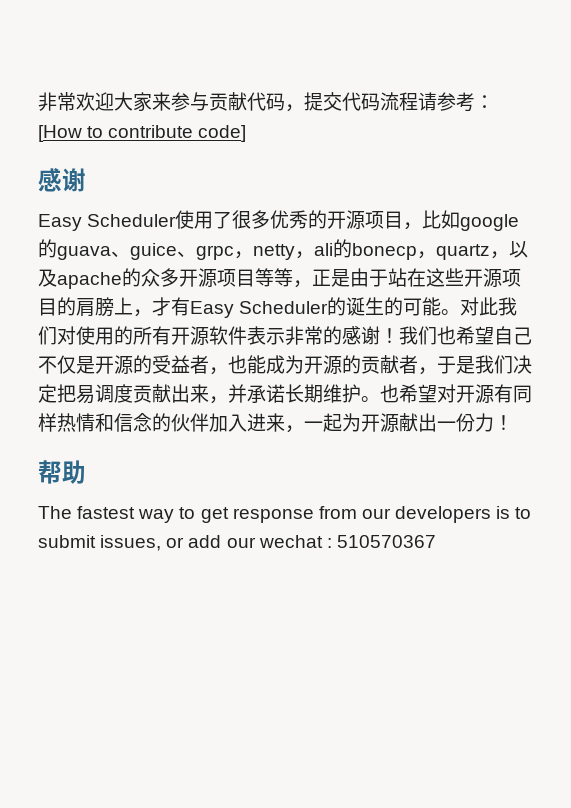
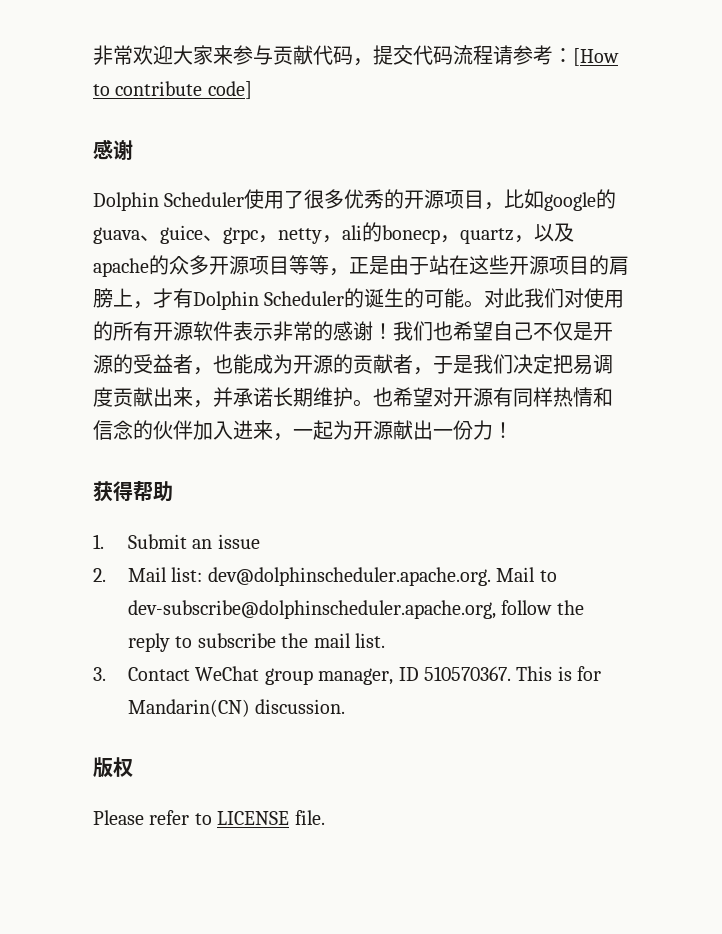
- Easy Scheduler使用了很多优秀的开源项目，比如google的guava、guice、grpc，netty，ali的bonecp，quartz，以及apache的众多开源项目等等，正是由于站在这些开源项目的肩膀上，才有Easy Scheduler的诞生的可能。
+ Dolphin Scheduler使用了很多优秀的开源项目，比如google的guava、guice、grpc，netty，ali的bonecp，quartz，以及apache的众多开源项目等等，正是由于站在这些开源项目的肩膀上，才有Dolphin Scheduler的诞生的可能。
- 帮助
+ 获得帮助
- The fastest way to get response from our developers is to submit issues, or add our wechat : 510570367
+ 1. Submit an issue
+ 2. Mail list: dev@dolphinscheduler.apache.org. Mail to dev-subscribe@dolphinscheduler.apache.org, follow the reply to subscribe the mail list.
+ 3. Contact WeChat group manager, ID 510570367. This is for Mandarin(CN) discussion.
+ 版权
+ Please refer to LICENSE file.

